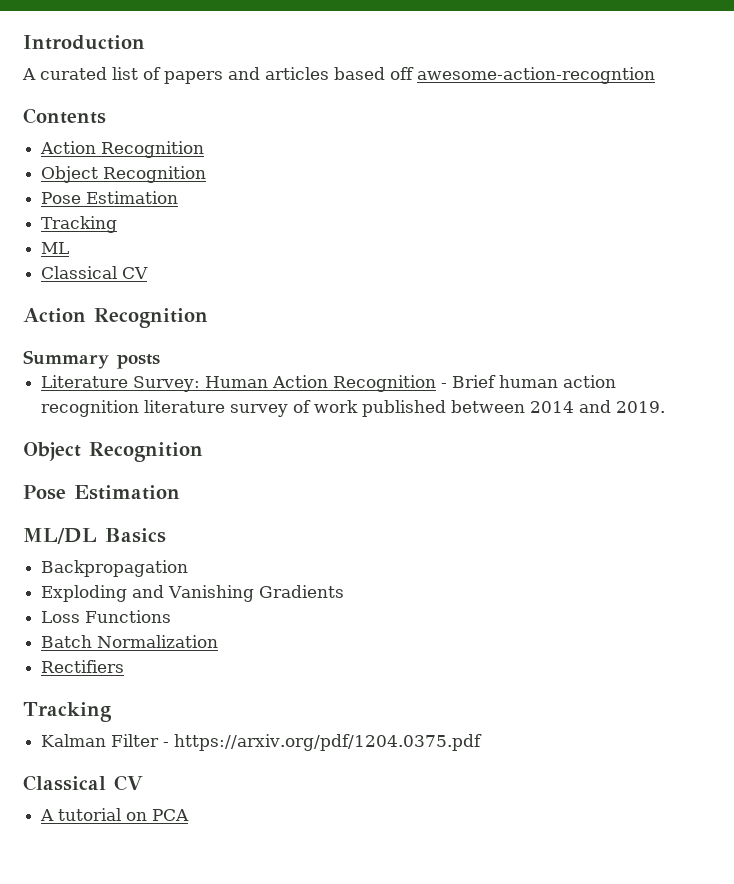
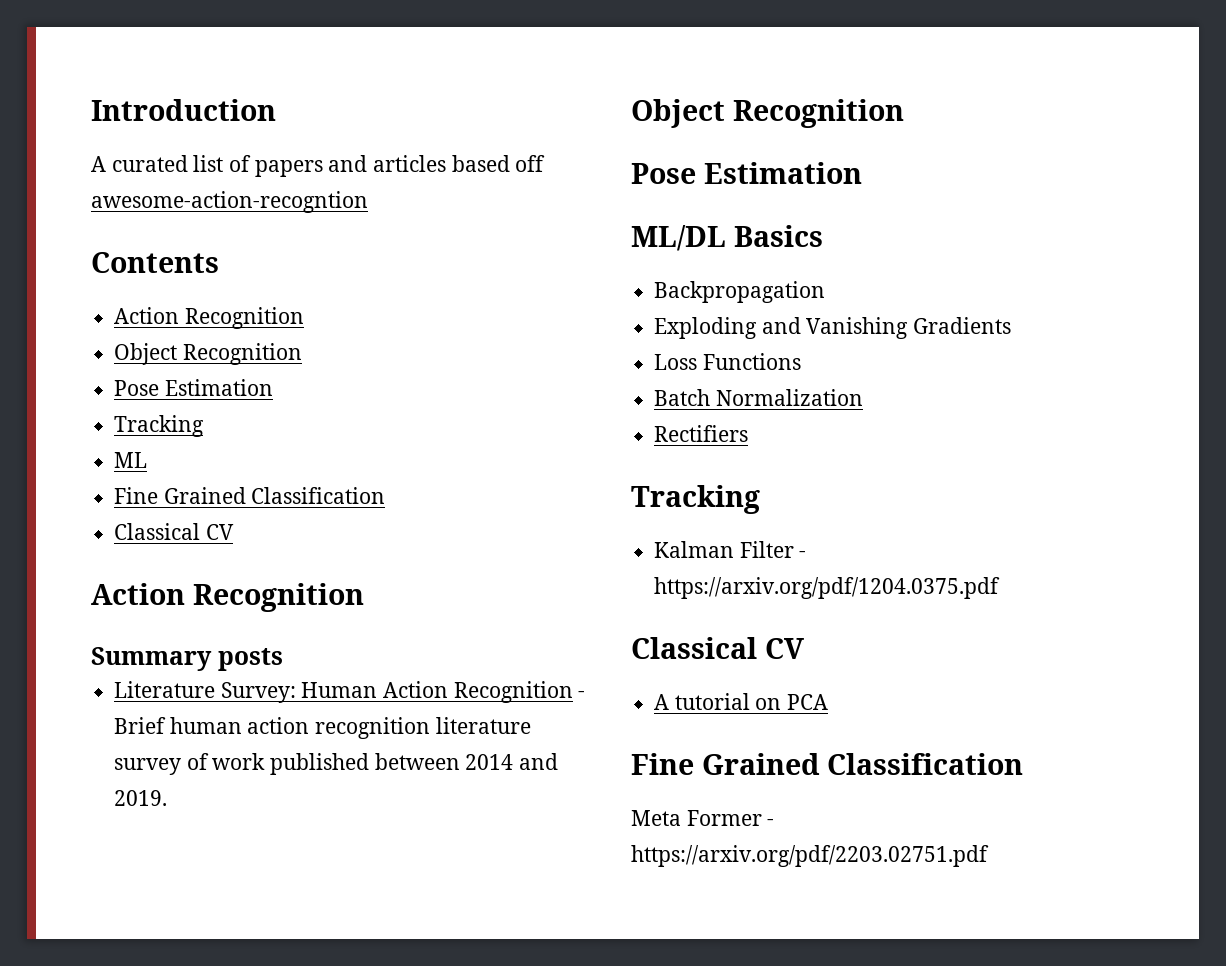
  ML
+ Fine Grained Classification
  A tutorial on PCA
+ Fine Grained Classification
+ Meta Former - https://arxiv.org/pdf/2203.02751.pdf

